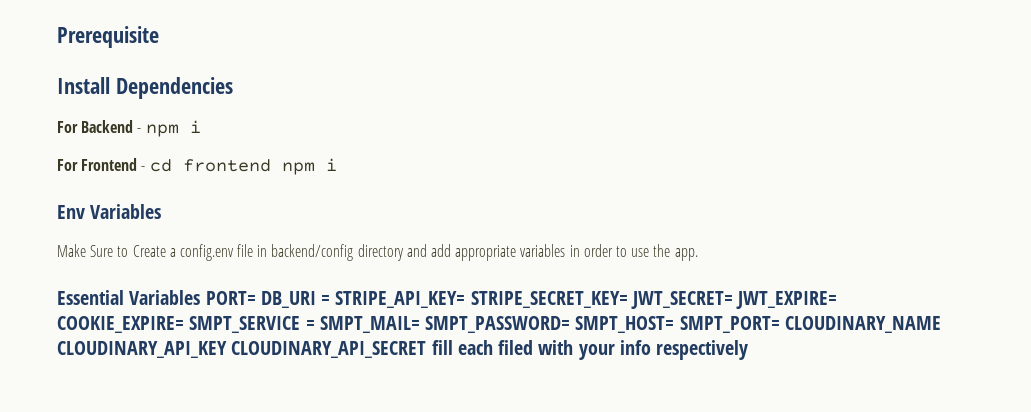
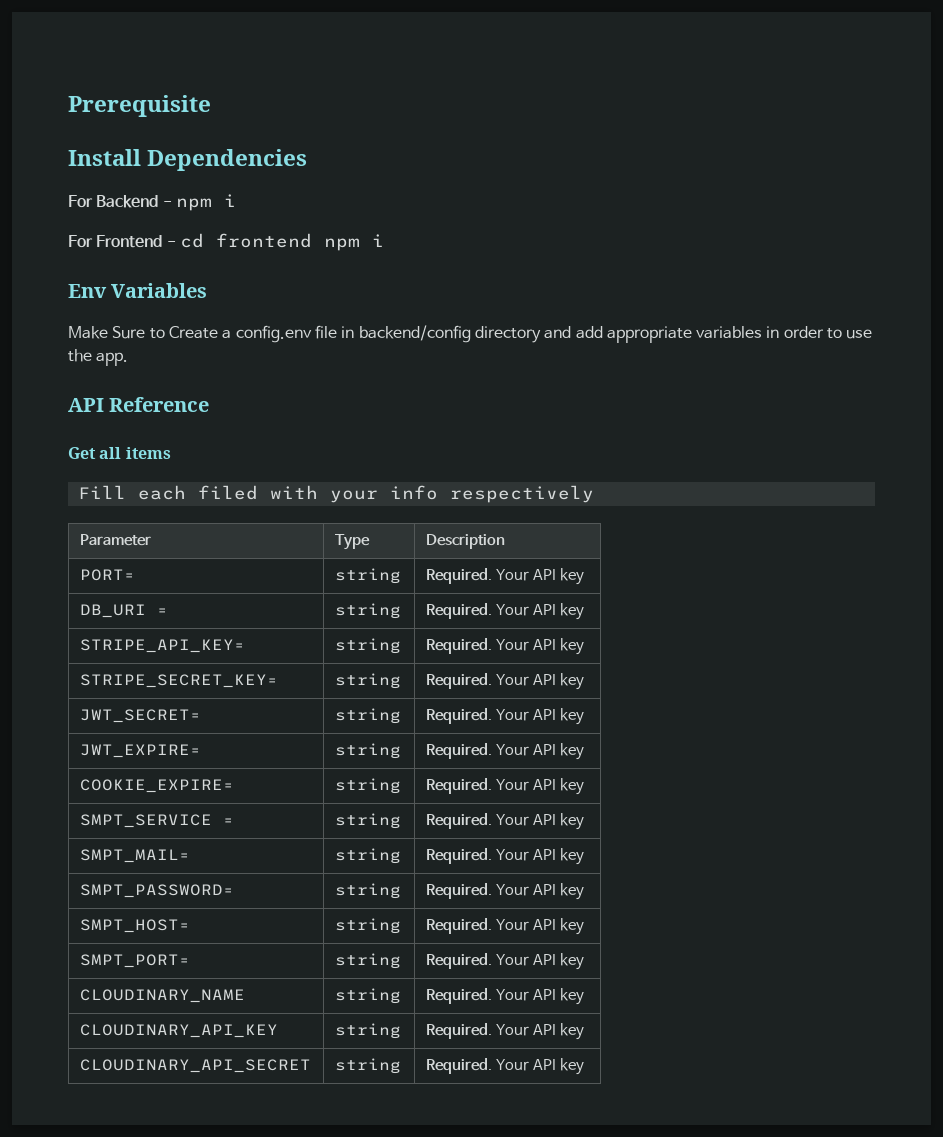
- Essential Variables PORT= DB_URI = STRIPE_API_KEY= STRIPE_SECRET_KEY= JWT_SECRET= JWT_EXPIRE= COOKIE_EXPIRE= SMPT_SERVICE = SMPT_MAIL= SMPT_PASSWORD= SMPT_HOST= SMPT_PORT= CLOUDINARY_NAME CLOUDINARY_API_KEY CLOUDINARY_API_SECRET fill each filed with your info respectively
+ API Reference
+ Get all items
+ Fill each filed with your info respectively
+ Parameter | Type | Description
+ PORT= | string | Required. Your API key
+ DB_URI = | string | Required. Your API key
+ STRIPE_API_KEY= | string | Required. Your API key
+ STRIPE_SECRET_KEY= | string | Required. Your API key
+ JWT_SECRET= | string | Required. Your API key
+ JWT_EXPIRE= | string | Required. Your API key
+ COOKIE_EXPIRE= | string | Required. Your API key
+ SMPT_SERVICE = | string | Required. Your API key
+ SMPT_MAIL= | string | Required. Your API key
+ SMPT_PASSWORD= | string | Required. Your API key
+ SMPT_HOST= | string | Required. Your API key
+ SMPT_PORT= | string | Required. Your API key
+ CLOUDINARY_NAME | string | Required. Your API key
+ CLOUDINARY_API_KEY | string | Required. Your API key
+ CLOUDINARY_API_SECRET | string | Required. Your API key

